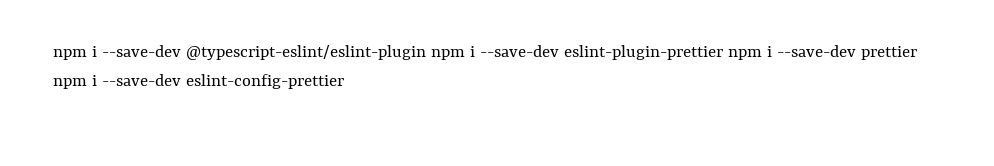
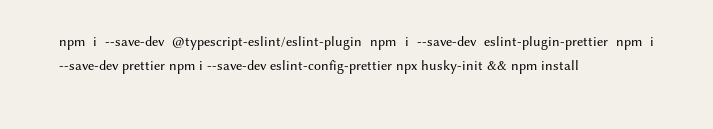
- npm i --save-dev @typescript-eslint/eslint-plugin npm i --save-dev eslint-plugin-prettier npm i --save-dev prettier npm i --save-dev eslint-config-prettier
+ npm i --save-dev @typescript-eslint/eslint-plugin npm i --save-dev eslint-plugin-prettier npm i --save-dev prettier npm i --save-dev eslint-config-prettier npx husky-init && npm install

